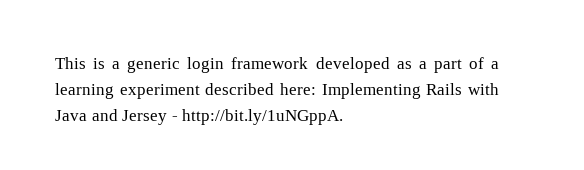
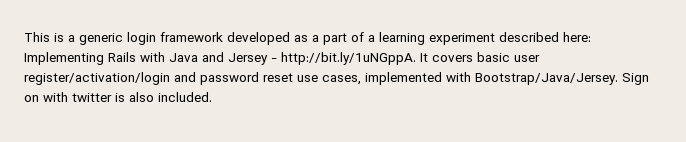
- This is a generic login framework developed as a part of a learning experiment described here: Implementing Rails with Java and Jersey - http://bit.ly/1uNGppA.
+ This is a generic login framework developed as a part of a learning experiment described here: Implementing Rails with Java and Jersey - http://bit.ly/1uNGppA. It covers basic user register/activation/login and password reset use cases, implemented with Bootstrap/Java/Jersey. Sign on with twitter is also included.

